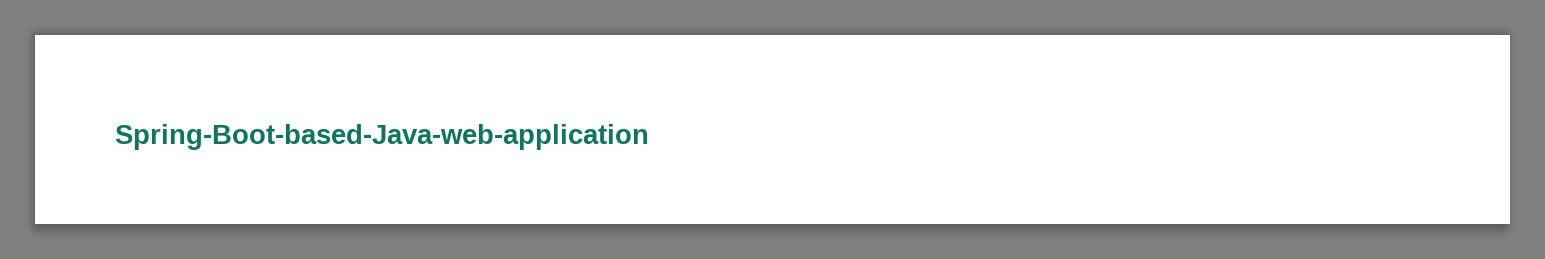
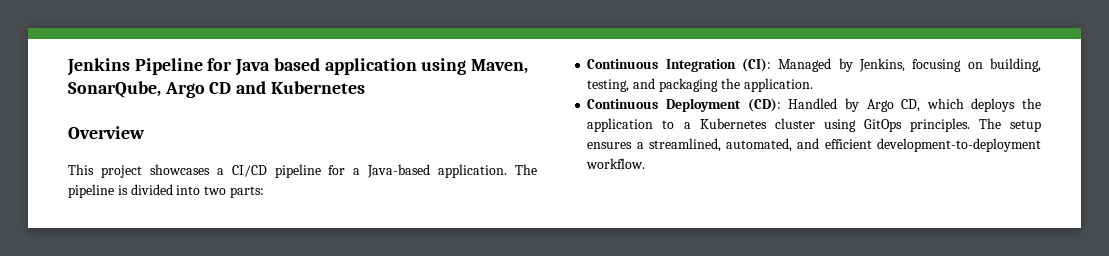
- Spring-Boot-based-Java-web-application
+ Jenkins Pipeline for Java based application using Maven, SonarQube, Argo CD and Kubernetes
+ Overview
+ This project showcases a CI/CD pipeline for a Java-based application. The pipeline is divided into two parts:
+ Continuous Integration (CI): Managed by Jenkins, focusing on building, testing, and packaging the application.
+ Continuous Deployment (CD): Handled by Argo CD, which deploys the application to a Kubernetes cluster using GitOps principles. The setup ensures a streamlined, automated, and efficient development-to-deployment workflow.

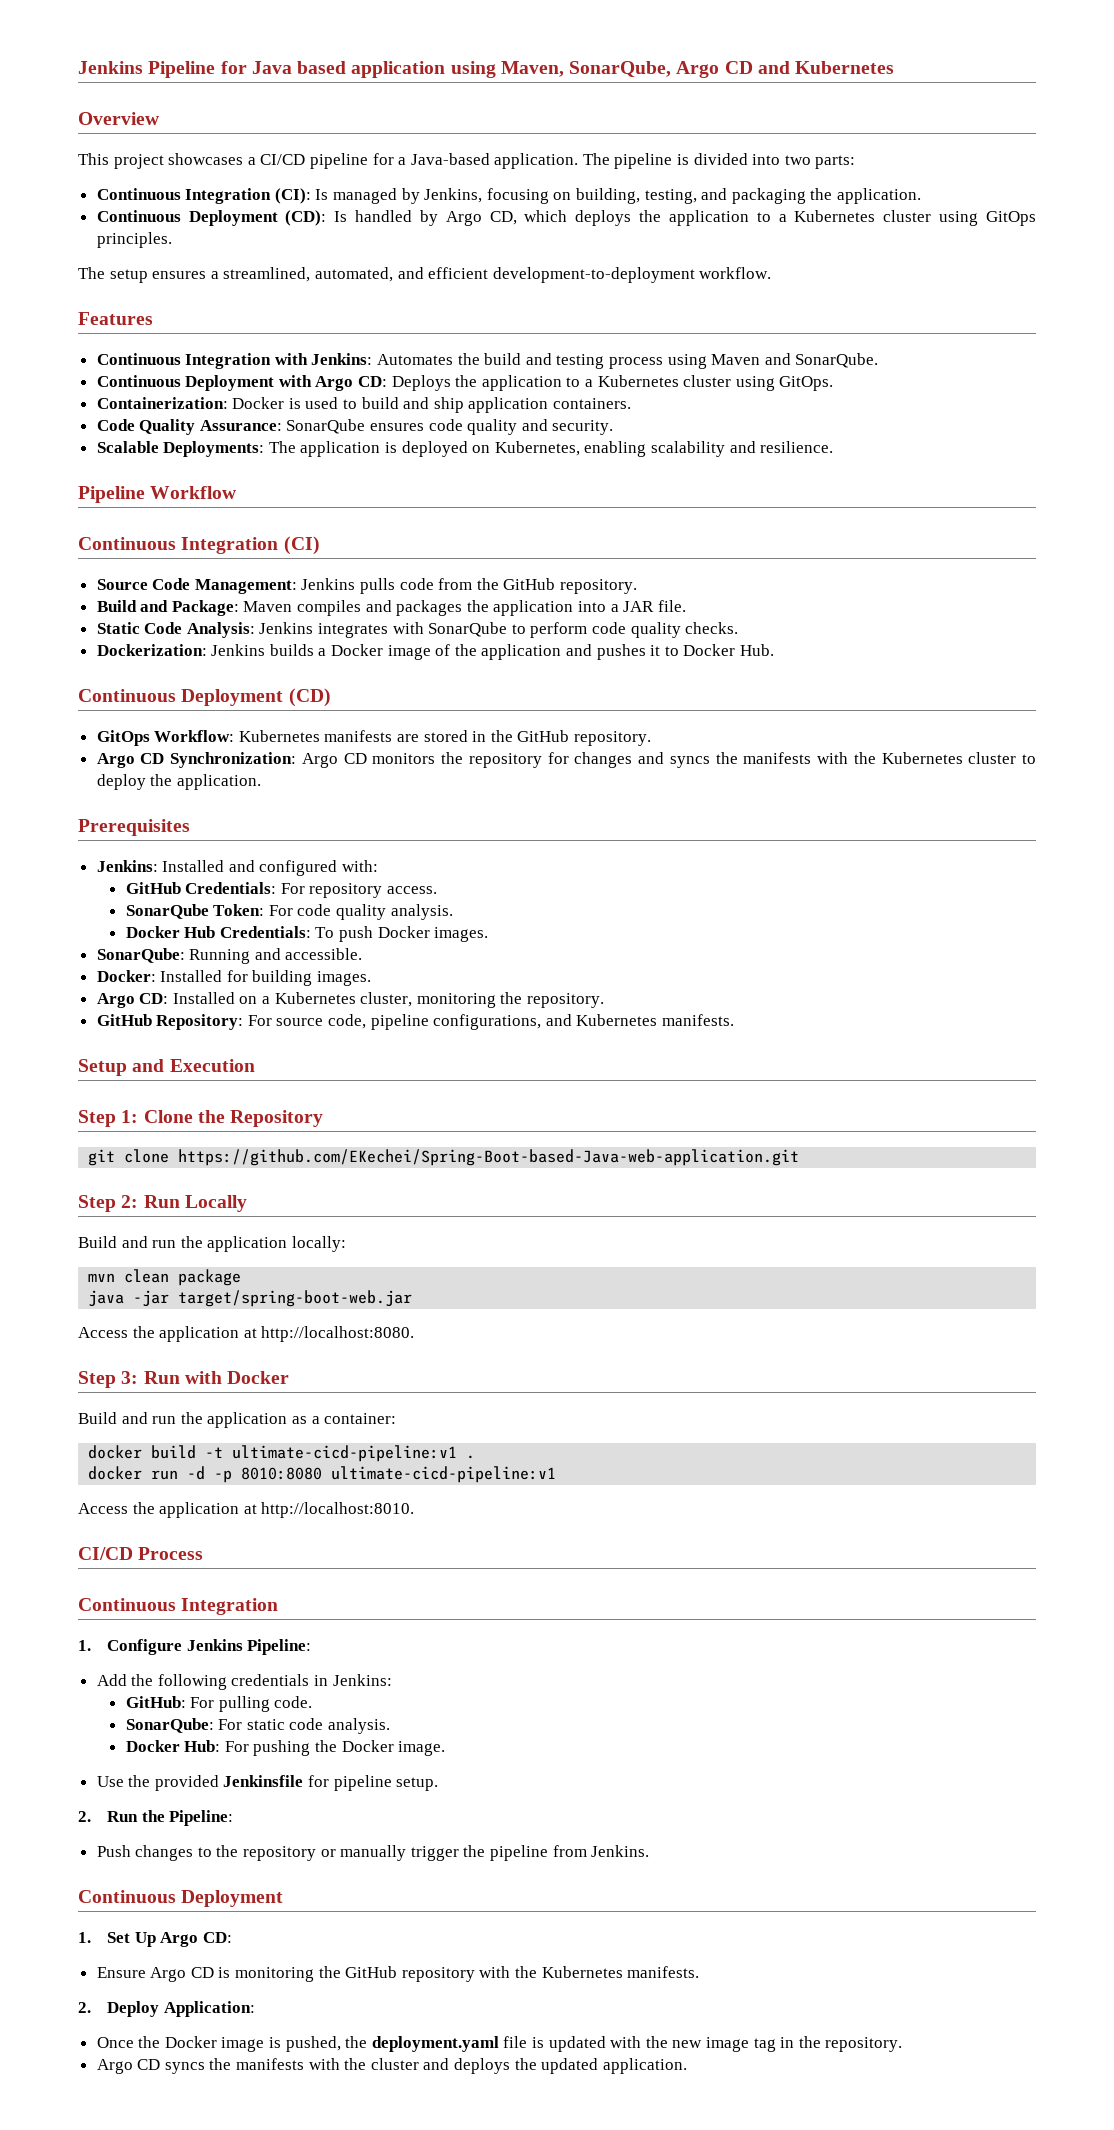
- Continuous Integration (CI): Managed by Jenkins, focusing on building, testing, and packaging the application.
+ Continuous Integration (CI): Is managed by Jenkins, focusing on building, testing, and packaging the application.
- Continuous Deployment (CD): Handled by Argo CD, which deploys the application to a Kubernetes cluster using GitOps principles. The setup ensures a streamlined, automated, and efficient development-to-deployment workflow.
+ Continuous Deployment (CD): Is handled by Argo CD, which deploys the application to a Kubernetes cluster using GitOps principles.
+ The setup ensures a streamlined, automated, and efficient development-to-deployment workflow.
+ Features
+ Continuous Integration with Jenkins: Automates the build and testing process using Maven and SonarQube.
+ Continuous Deployment with Argo CD: Deploys the application to a Kubernetes cluster using GitOps.
+ Containerization: Docker is used to build and ship application containers.
+ Code Quality Assurance: SonarQube ensures code quality and security.
+ Scalable Deployments: The application is deployed on Kubernetes, enabling scalability and resilience.
+ Pipeline Workflow
+ Continuous Integration (CI)
+ Source Code Management: Jenkins pulls code from the GitHub repository.
+ Build and Package: Maven compiles and packages the application into a JAR file.
+ Static Code Analysis: Jenkins integrates with SonarQube to perform code quality checks.
+ Dockerization: Jenkins builds a Docker image of the application and pushes it to Docker Hub.
+ Continuous Deployment (CD)
+ GitOps Workflow: Kubernetes manifests are stored in the GitHub repository.
+ Argo CD Synchronization: Argo CD monitors the repository for changes and syncs the manifests with the Kubernetes cluster to deploy the application.
+ Prerequisites
+ Jenkins: Installed and configured with:
+ GitHub Credentials: For repository access.
+ SonarQube Token: For code quality analysis.
+ Docker Hub Credentials: To push Docker images.
+ SonarQube: Running and accessible.
+ Docker: Installed for building images.
+ Argo CD: Installed on a Kubernetes cluster, monitoring the repository.
+ GitHub Repository: For source code, pipeline configurations, and Kubernetes manifests.
+ Setup and Execution
+ Step 1: Clone the Repository
+ git clone https://github.com/EKechei/Spring-Boot-based-Java-web-application.git
+ Step 2: Run Locally
+ Build and run the application locally:
+ mvn clean package
+ java -jar target/spring-boot-web.jar
+ Access the application at http://localhost:8080.
+ Step 3: Run with Docker
+ Build and run the application as a container:
+ docker build -t ultimate-cicd-pipeline:v1 .
+ docker run -d -p 8010:8080 ultimate-cicd-pipeline:v1
+ Access the application at http://localhost:8010.
+ CI/CD Process
+ Continuous Integration
+ 1. Configure Jenkins Pipeline:
+ Add the following credentials in Jenkins:
+ GitHub: For pulling code.
+ SonarQube: For static code analysis.
+ Docker Hub: For pushing the Docker image.
+ Use the provided Jenkinsfile for pipeline setup.
+ 2. Run the Pipeline:
+ Push changes to the repository or manually trigger the pipeline from Jenkins.
+ Continuous Deployment
+ 1. Set Up Argo CD:
+ Ensure Argo CD is monitoring the GitHub repository with the Kubernetes manifests.
+ 2. Deploy Application:
+ Once the Docker image is pushed, the deployment.yaml file is updated with the new image tag in the repository.
+ Argo CD syncs the manifests with the cluster and deploys the updated application.

